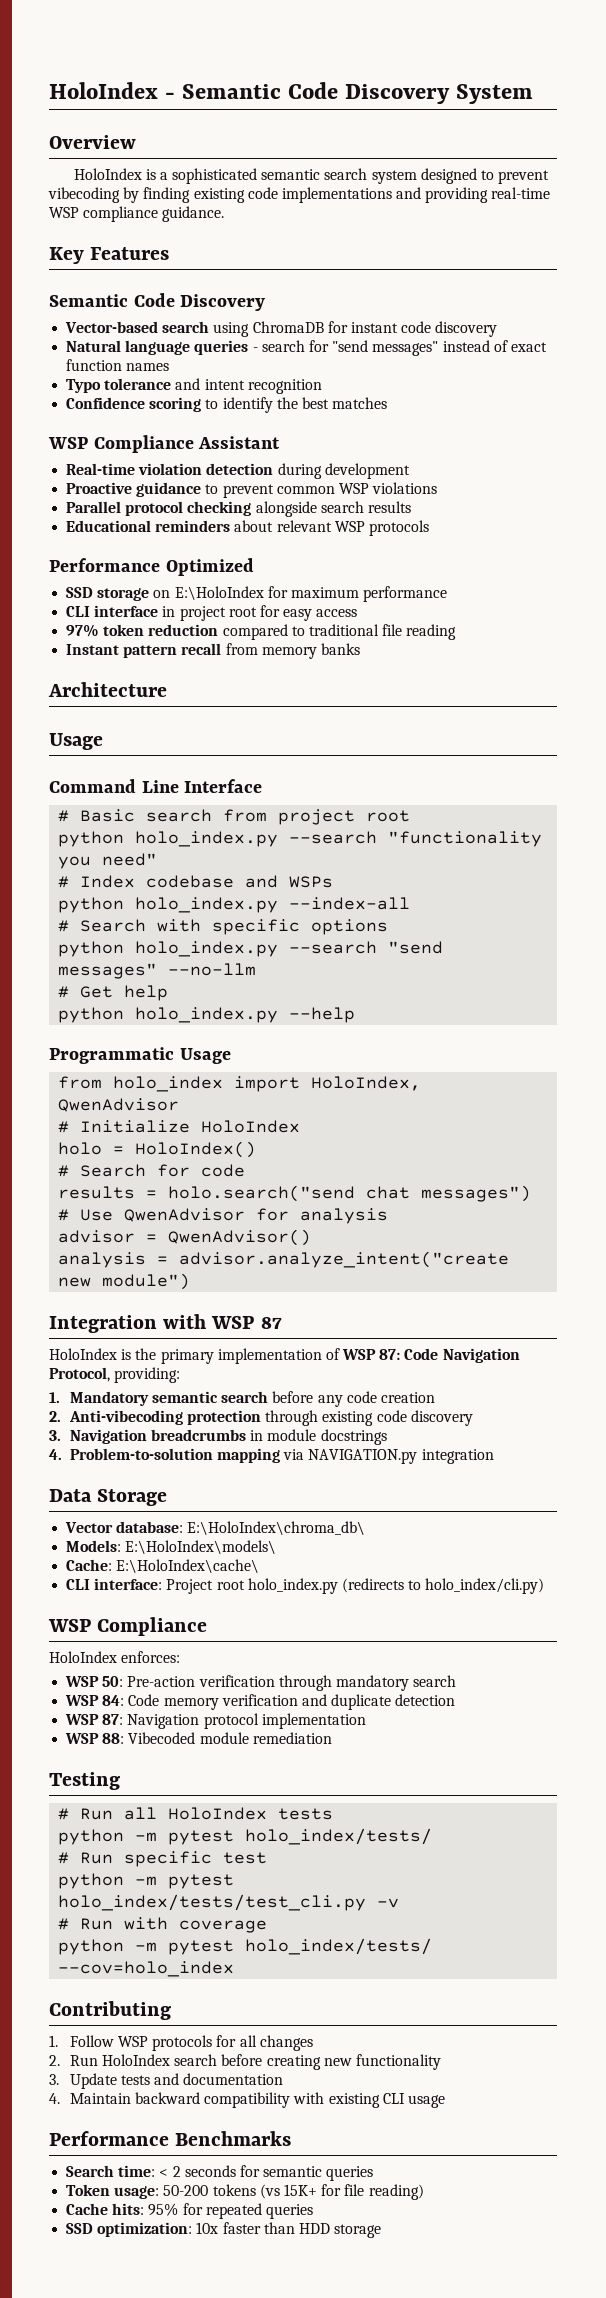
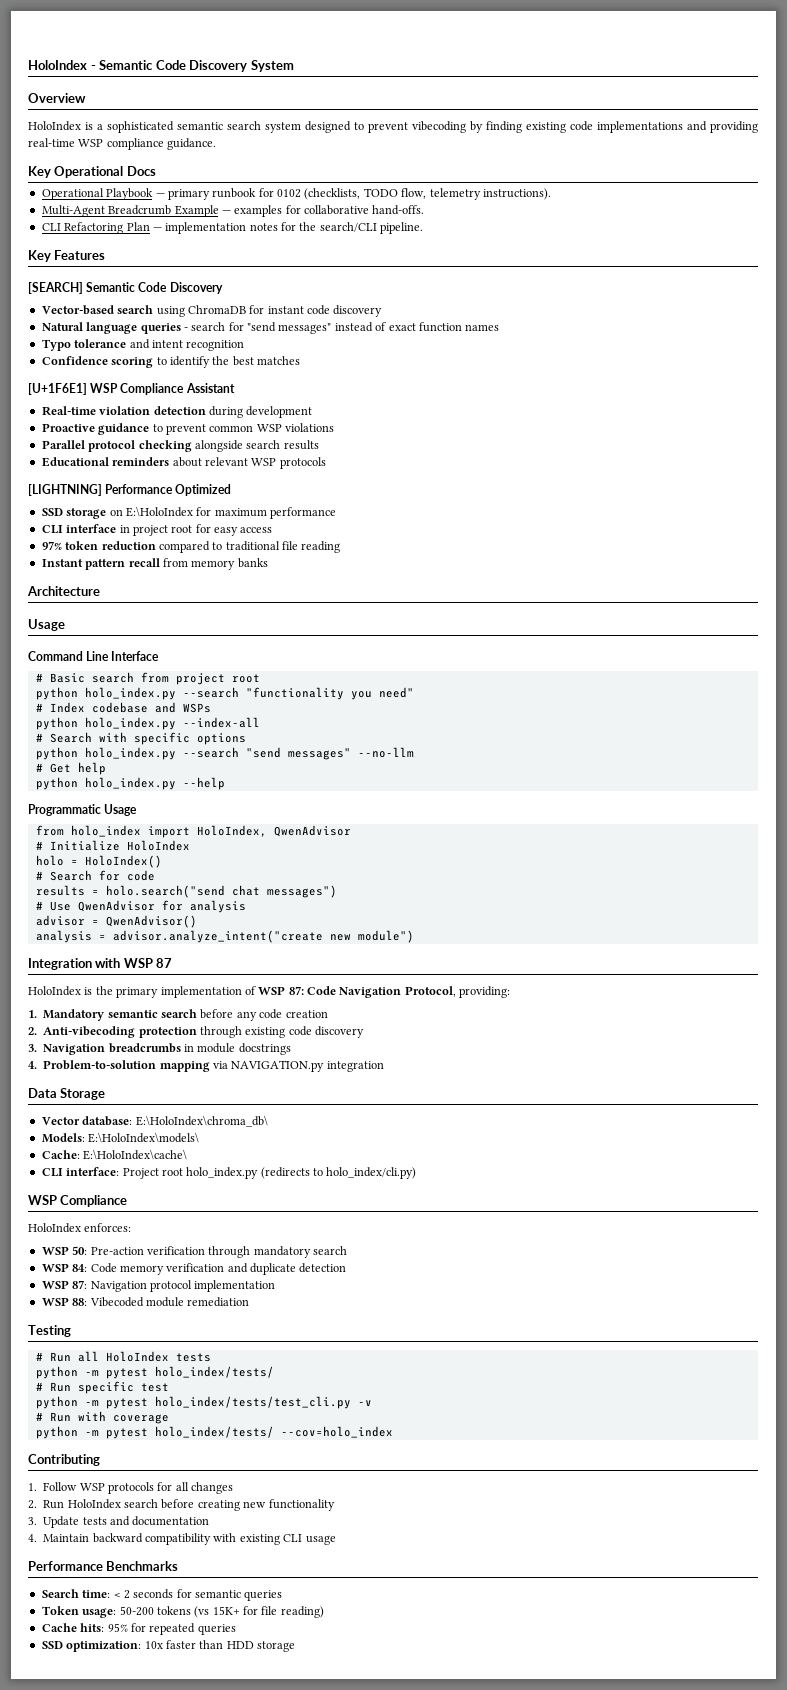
+ Key Operational Docs
+ Operational Playbook — primary runbook for 0102 (checklists, TODO flow, telemetry instructions).
+ Multi-Agent Breadcrumb Example — examples for collaborative hand-offs.
+ CLI Refactoring Plan — implementation notes for the search/CLI pipeline.
  Key Features
- Semantic Code Discovery
+ [SEARCH] Semantic Code Discovery
- WSP Compliance Assistant
+ [U+1F6E1] WSP Compliance Assistant
- Performance Optimized
+ [LIGHTNING] Performance Optimized

